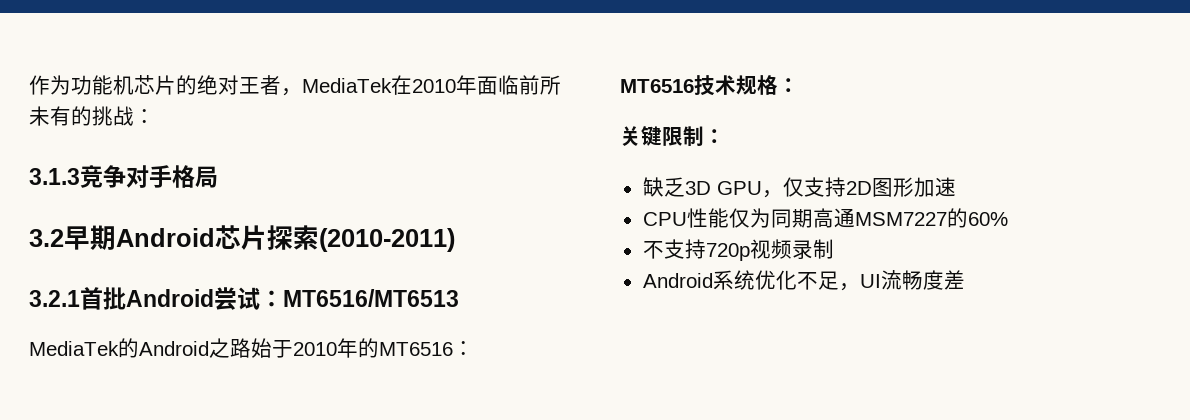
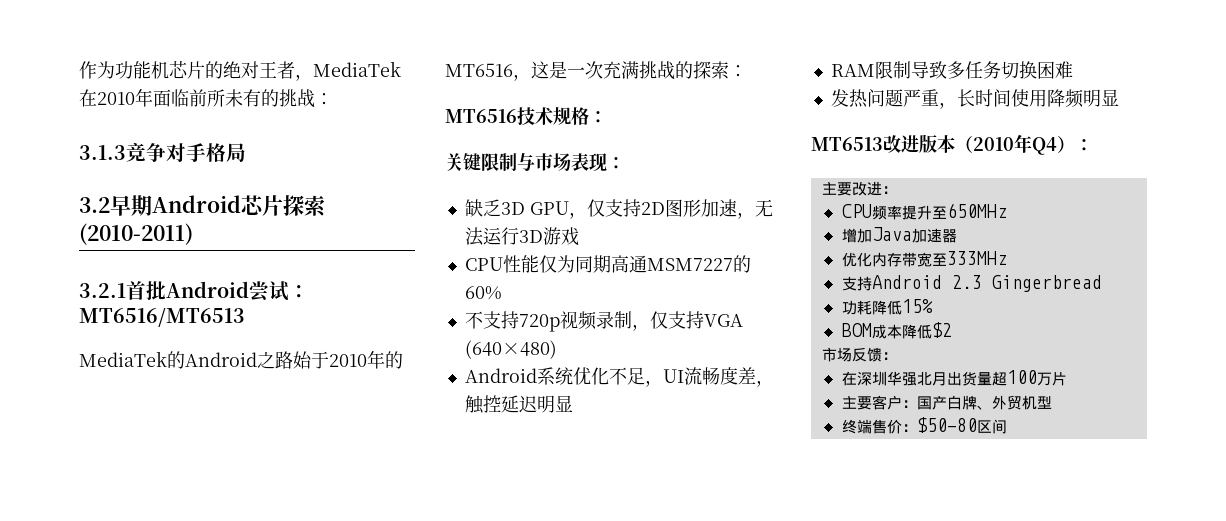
- MediaTek的Android之路始于2010年的MT6516：
+ MediaTek的Android之路始于2010年的MT6516，这是一次充满挑战的探索：
- 关键限制：
+ 关键限制与市场表现：
- 缺乏3D GPU，仅支持2D图形加速
+ 缺乏3D GPU，仅支持2D图形加速，无法运行3D游戏
- 不支持720p视频录制
+ 不支持720p视频录制，仅支持VGA (640×480)
- Android系统优化不足，UI流畅度差
+ Android系统优化不足，UI流畅度差，触控延迟明显
+ RAM限制导致多任务切换困难
+ 发热问题严重，长时间使用降频明显
+ MT6513改进版本（2010年Q4）：
+ 主要改进：
+ CPU频率提升至650MHz
+ 增加Java加速器
+ 优化内存带宽至333MHz
+ 支持Android 2.3 Gingerbread
+ 功耗降低15%
+ BOM成本降低$2
+ 市场反馈：
+ 在深圳华强北月出货量超100万片
+ 主要客户：国产白牌、外贸机型
+ 终端售价：$50-80区间

